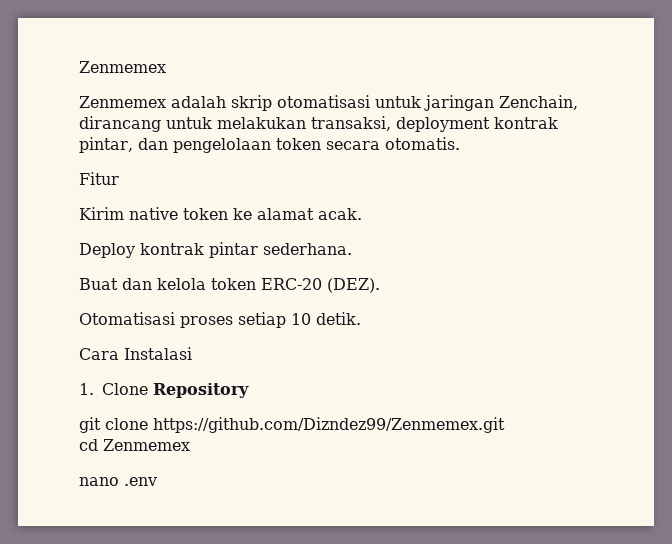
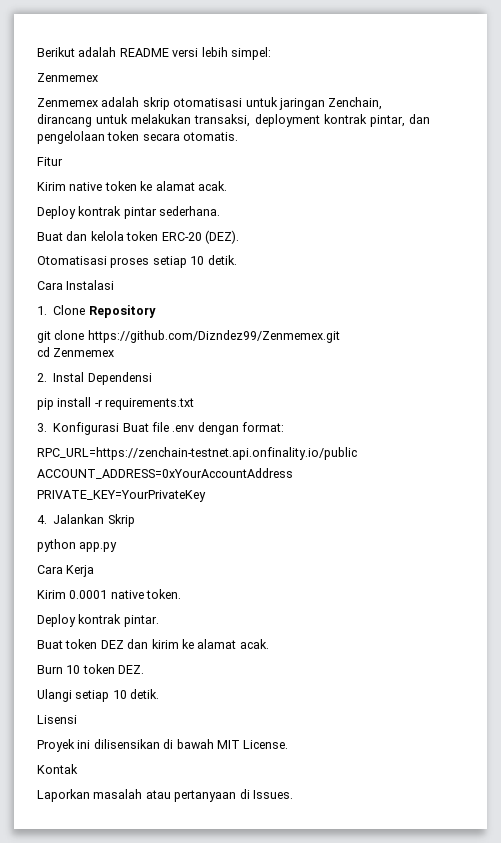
+ Berikut adalah README versi lebih simpel:
- nano .env
+ 2. Instal Dependensi
+ pip install -r requirements.txt
+ 3. Konfigurasi Buat file .env dengan format:
+ RPC_URL=https://zenchain-testnet.api.onfinality.io/public
+ ACCOUNT_ADDRESS=0xYourAccountAddress
+ PRIVATE_KEY=YourPrivateKey
+ 4. Jalankan Skrip
+ python app.py
+ Cara Kerja
+ Kirim 0.0001 native token.
+ Deploy kontrak pintar.
+ Buat token DEZ dan kirim ke alamat acak.
+ Burn 10 token DEZ.
+ Ulangi setiap 10 detik.
+ Lisensi
+ Proyek ini dilisensikan di bawah MIT License.
+ Kontak
+ Laporkan masalah atau pertanyaan di Issues.

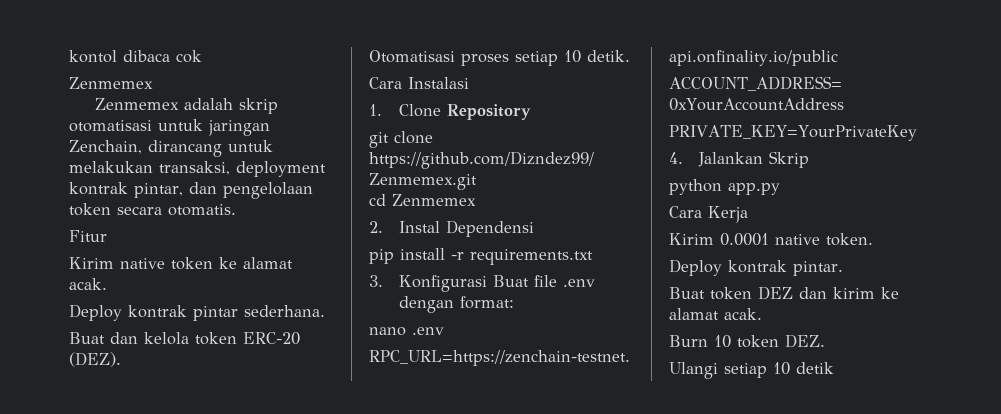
- Berikut adalah README versi lebih simpel:
+ kontol dibaca cok
+ nano .env
- Ulangi setiap 10 detik.
- Lisensi
- Proyek ini dilisensikan di bawah MIT License.
- Kontak
- Laporkan masalah atau pertanyaan di Issues.
+ Ulangi setiap 10 detik

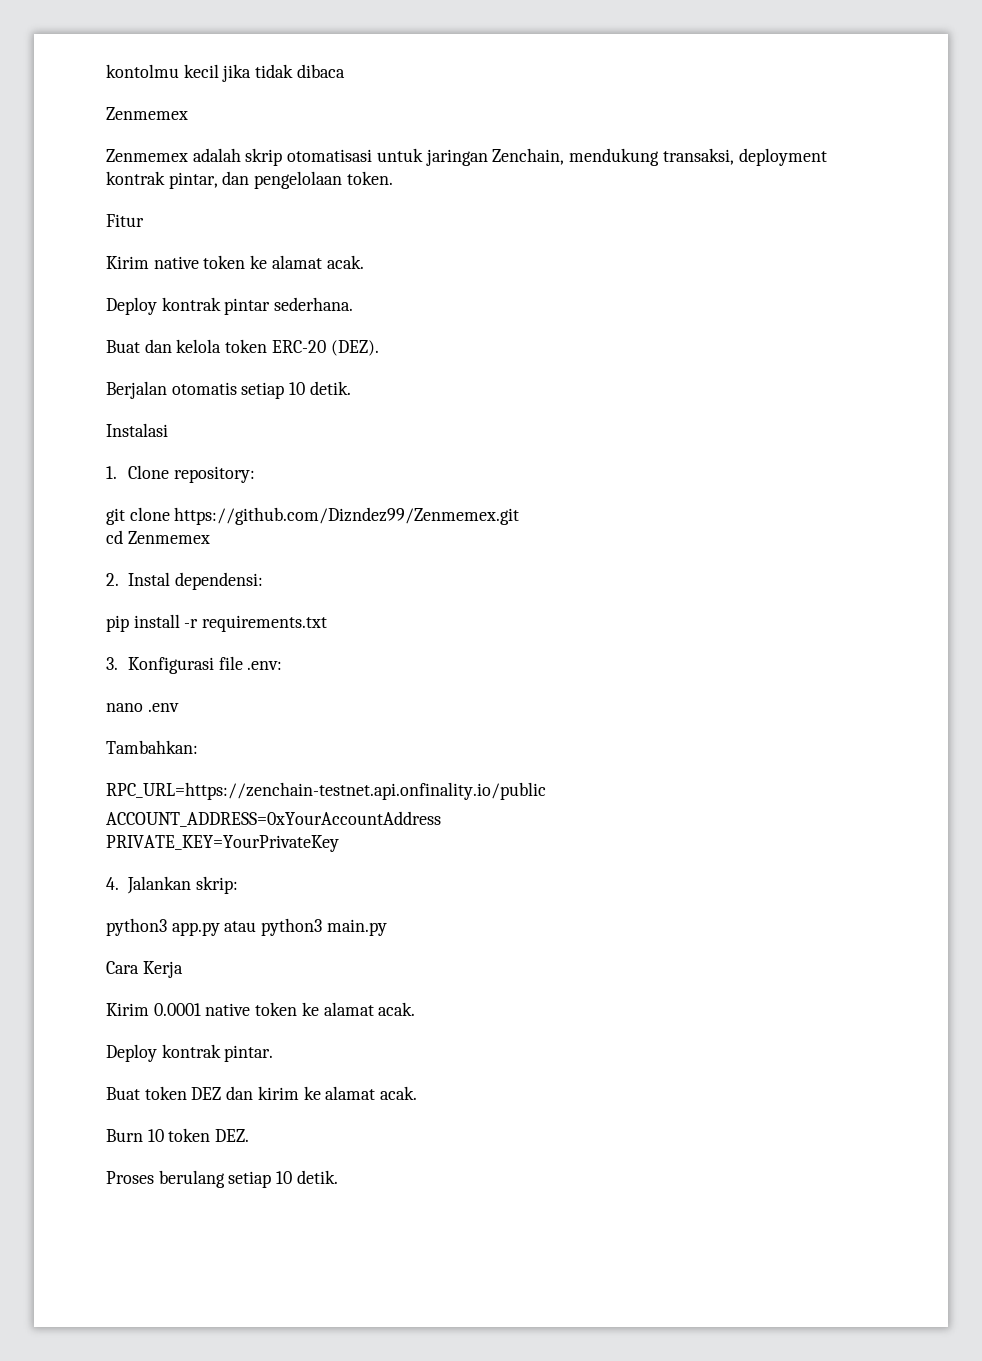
- kontol dibaca cok
+ kontolmu kecil jika tidak dibaca
- Zenmemex adalah skrip otomatisasi untuk jaringan Zenchain, dirancang untuk melakukan transaksi, deployment kontrak pintar, dan pengelolaan token secara otomatis.
+ Zenmemex adalah skrip otomatisasi untuk jaringan Zenchain, mendukung transaksi, deployment kontrak pintar, dan pengelolaan token.
- Otomatisasi proses setiap 10 detik.
+ Berjalan otomatis setiap 10 detik.
- Cara Instalasi
+ Instalasi
- 1. Clone Repository
+ 1. Clone repository:
- 2. Instal Dependensi
+ 2. Instal dependensi:
- 3. Konfigurasi Buat file .env dengan format:
+ 3. Konfigurasi file .env:
+ Tambahkan:
- 4. Jalankan Skrip
- python app.py
+ 4. Jalankan skrip:
+ python3 app.py atau python3 main.py
- Kirim 0.0001 native token.
+ Kirim 0.0001 native token ke alamat acak.
- Ulangi setiap 10 detik
+ Proses berulang setiap 10 detik.

